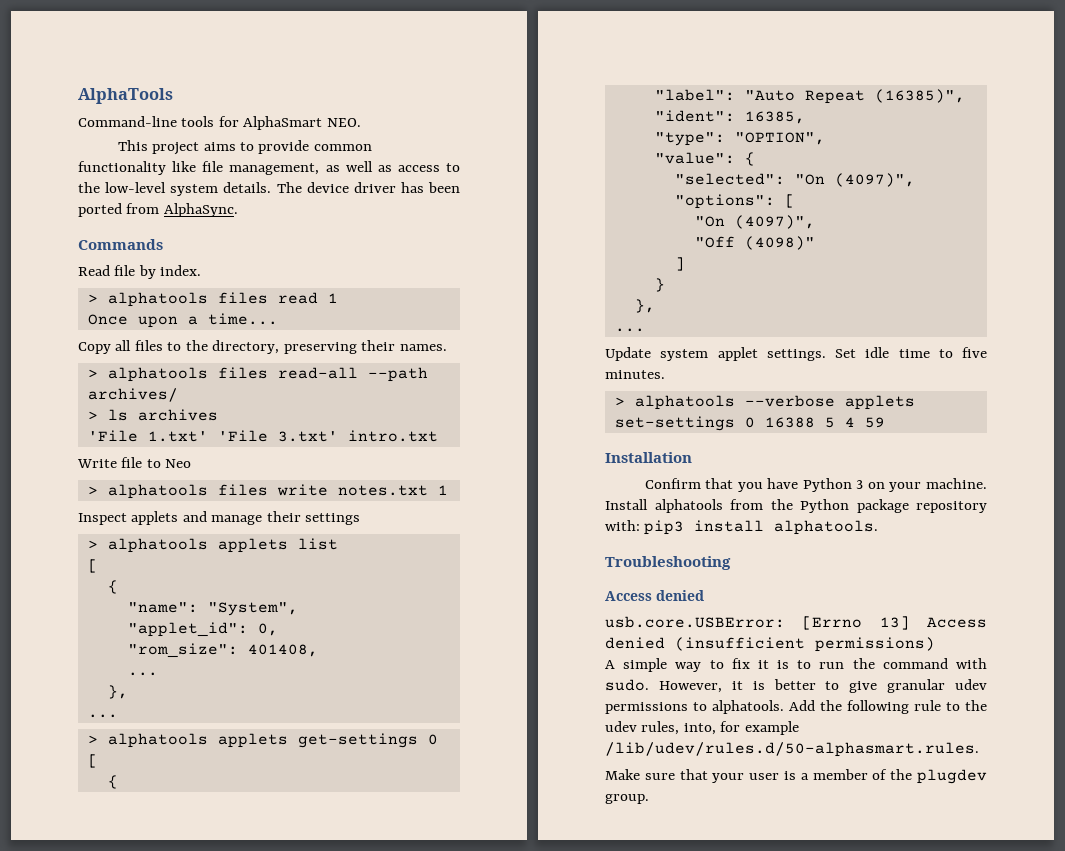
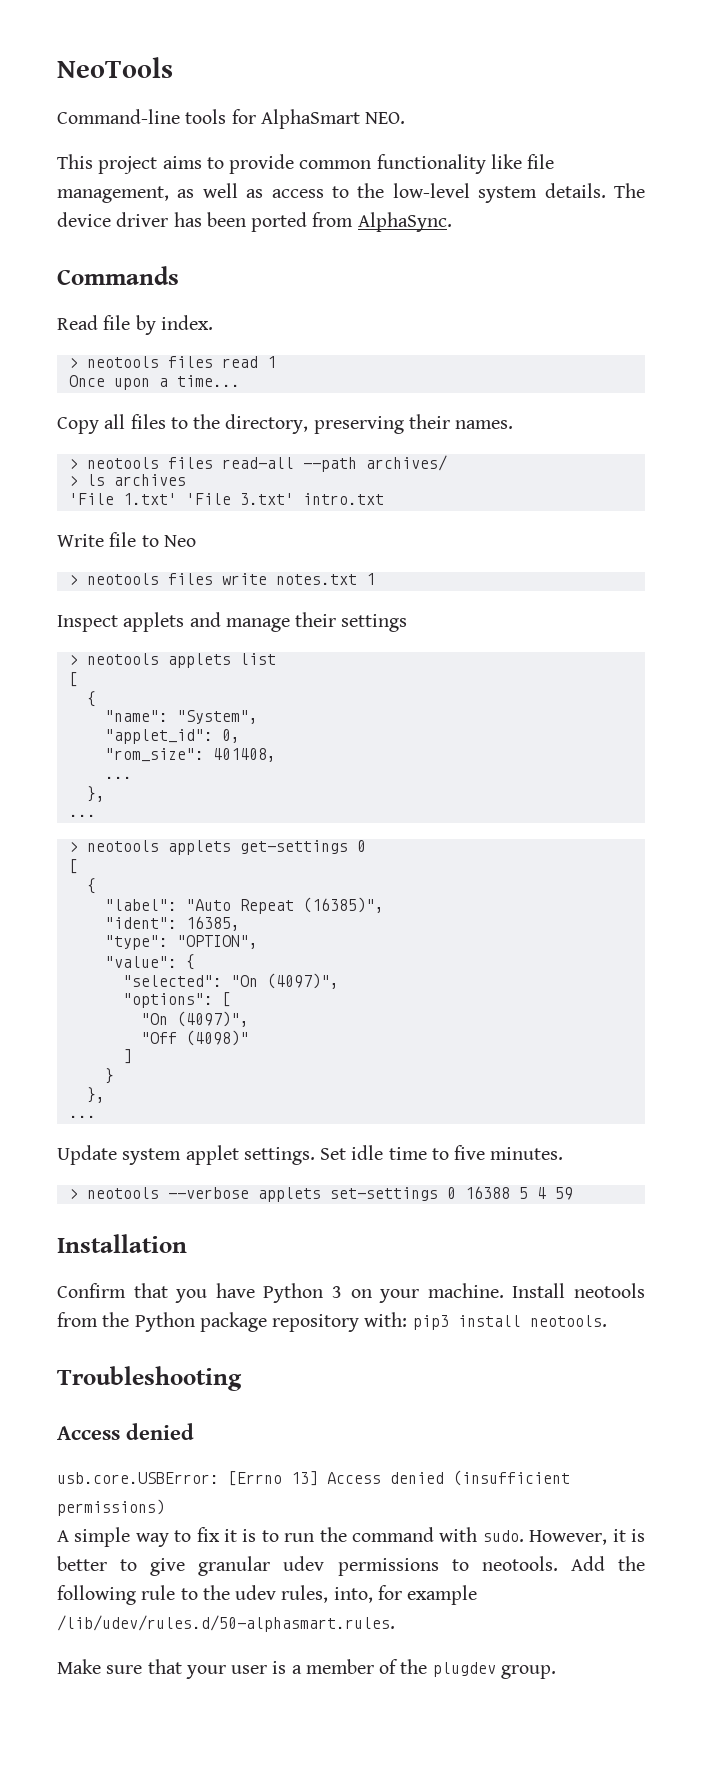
- AlphaTools
+ NeoTools
- > alphatools files read 1
+ > neotools files read 1
- > alphatools files read-all --path archives/
+ > neotools files read-all --path archives/
- > alphatools files write notes.txt 1
+ > neotools files write notes.txt 1
- > alphatools applets list
+ > neotools applets list
- > alphatools applets get-settings 0
+ > neotools applets get-settings 0
- > alphatools --verbose applets set-settings 0 16388 5 4 59
+ > neotools --verbose applets set-settings 0 16388 5 4 59
- Install alphatools from the Python package repository with: pip3 install alphatools.
+ Install neotools from the Python package repository with: pip3 install neotools.
- However, it is better to give granular udev permissions to alphatools.
+ However, it is better to give granular udev permissions to neotools.

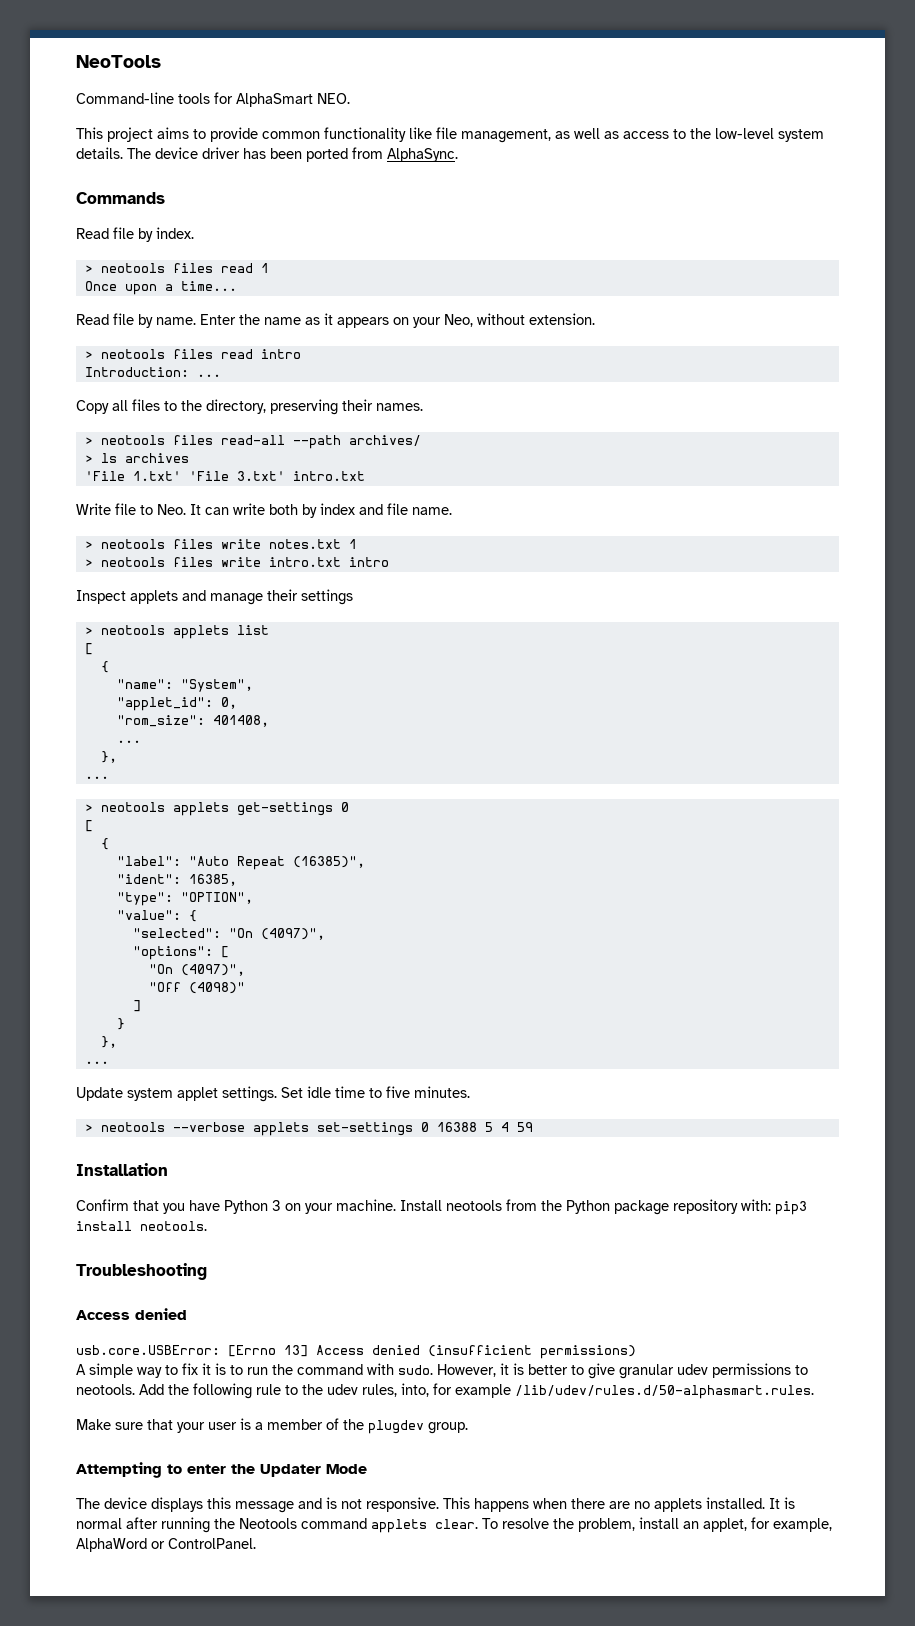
+ Read file by name. Enter the name as it appears on your Neo, without extension.
+ > neotools files read intro
+ Introduction: ...
- Write file to Neo
+ Write file to Neo. It can write both by index and file name.
+ > neotools files write intro.txt intro
+ Attempting to enter the Updater Mode
+ The device displays this message and is not responsive. This happens when there are no applets installed. It is normal after running the Neotools command applets clear. To resolve the problem, install an applet, for example, AlphaWord or ControlPanel.

